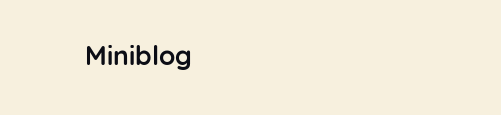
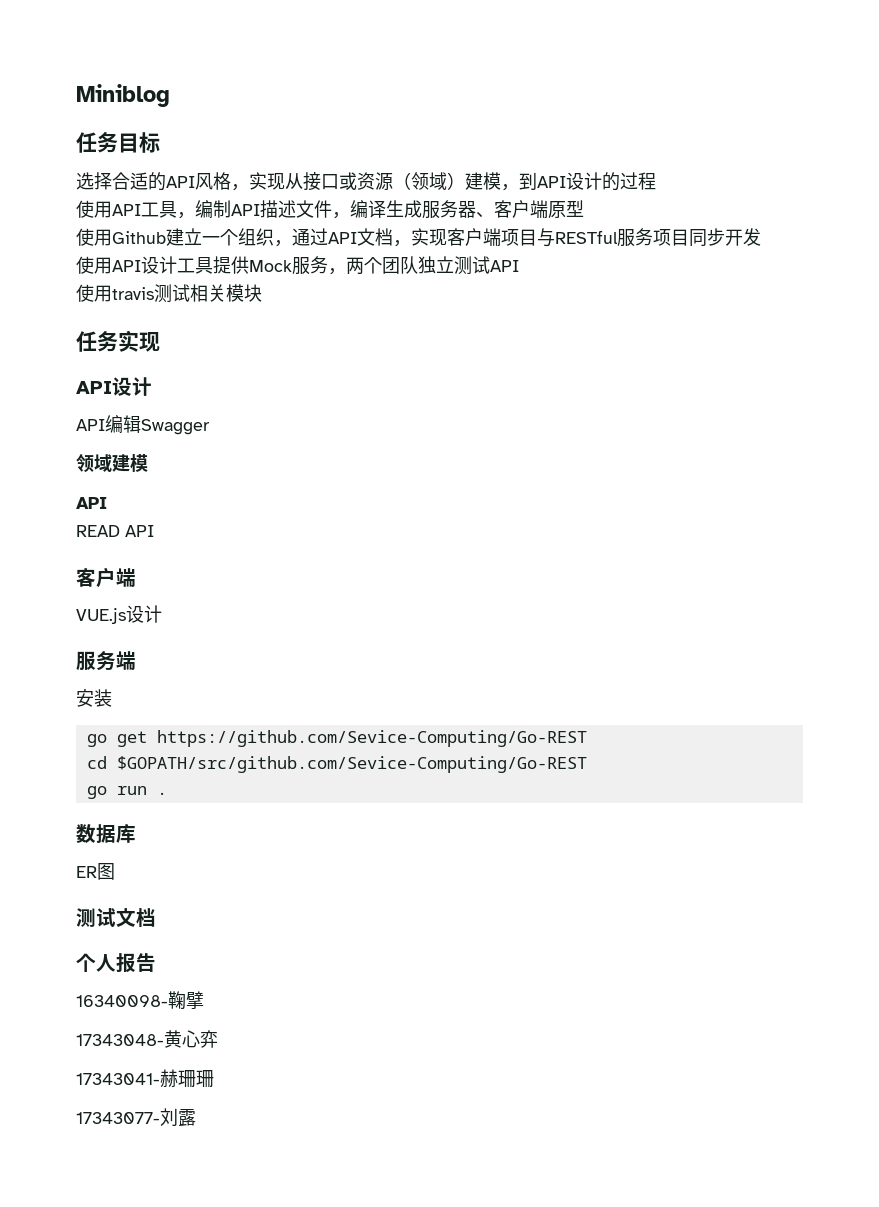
+ 任务目标
+ 选择合适的API风格，实现从接口或资源（领域）建模，到API设计的过程
+ 使用API工具，编制API描述文件，编译生成服务器、客户端原型
+ 使用Github建立一个组织，通过API文档，实现客户端项目与RESTful服务项目同步开发
+ 使用API设计工具提供Mock服务，两个团队独立测试API
+ 使用travis测试相关模块
+ 任务实现
+ API设计
+ API编辑Swagger
+ 领域建模
+ API
+ READ API
+ 客户端
+ VUE.js设计
+ 服务端
+ 安装
+ go get https://github.com/Sevice-Computing/Go-REST
+ cd $GOPATH/src/github.com/Sevice-Computing/Go-REST
+ go run .
+ 数据库
+ ER图
+ 测试文档
+ 个人报告
+ 16340098-鞠擘
+ 17343048-黄心弈
+ 17343041-赫珊珊
+ 17343077-刘露

